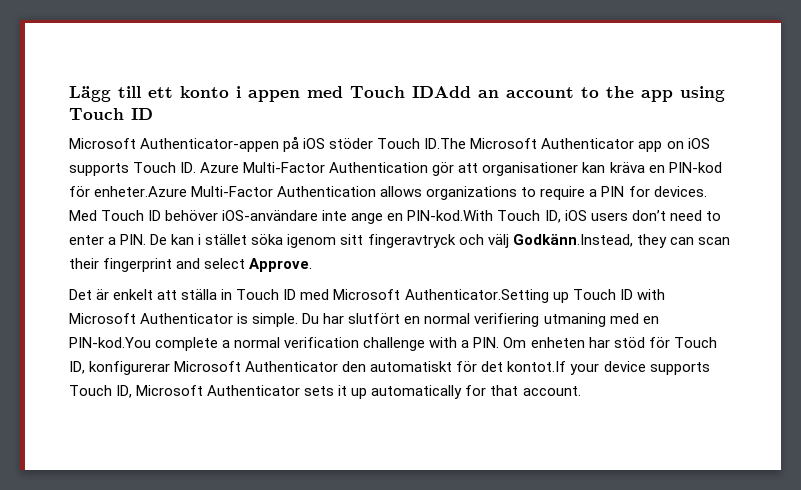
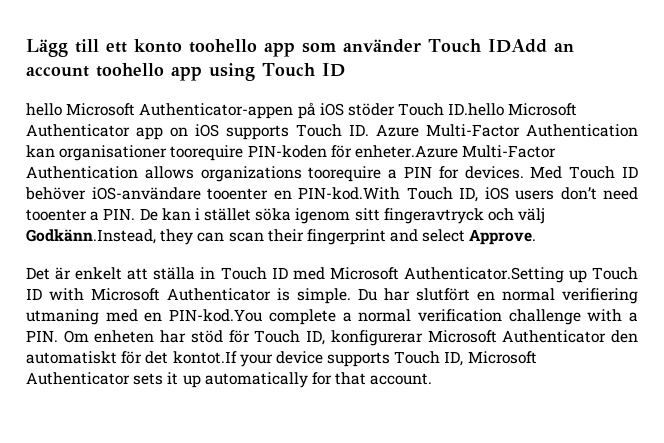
- Lägg till ett konto i appen med Touch IDAdd an account to the app using Touch ID
+ Lägg till ett konto toohello app som använder Touch IDAdd an account toohello app using Touch ID
- Microsoft Authenticator-appen på iOS stöder Touch ID.The Microsoft Authenticator app on iOS supports Touch ID. Azure Multi-Factor Authentication gör att organisationer kan kräva en PIN-kod för enheter.Azure Multi-Factor Authentication allows organizations to require a PIN for devices.
+ hello Microsoft Authenticator-appen på iOS stöder Touch ID.hello Microsoft Authenticator app on iOS supports Touch ID. Azure Multi-Factor Authentication kan organisationer toorequire PIN-koden för enheter.Azure Multi-Factor Authentication allows organizations toorequire a PIN for devices.
- Med Touch ID behöver iOS-användare inte ange en PIN-kod.With Touch ID, iOS users don’t need to enter a PIN. De kan i stället söka igenom sitt fingeravtryck och välj Godkänn.Instead, they can scan their fingerprint and select Approve.
+ Med Touch ID behöver iOS-användare tooenter en PIN-kod.With Touch ID, iOS users don’t need tooenter a PIN. De kan i stället söka igenom sitt fingeravtryck och välj Godkänn.Instead, they can scan their fingerprint and select Approve.

